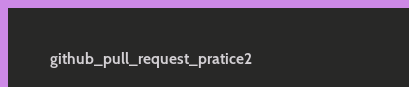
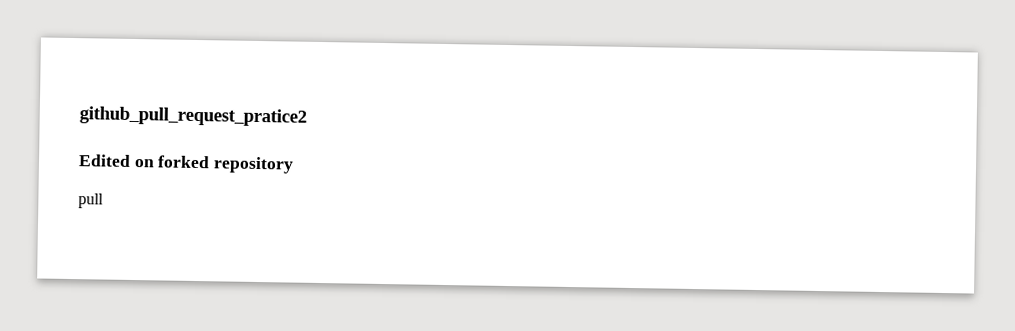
+ Edited on forked repository
+ pull

